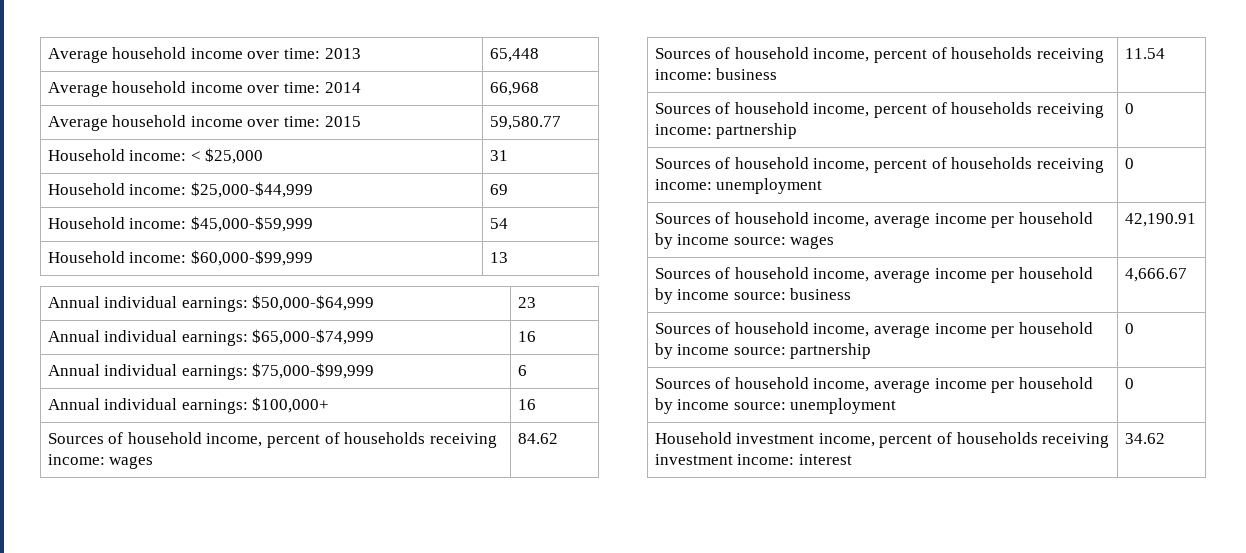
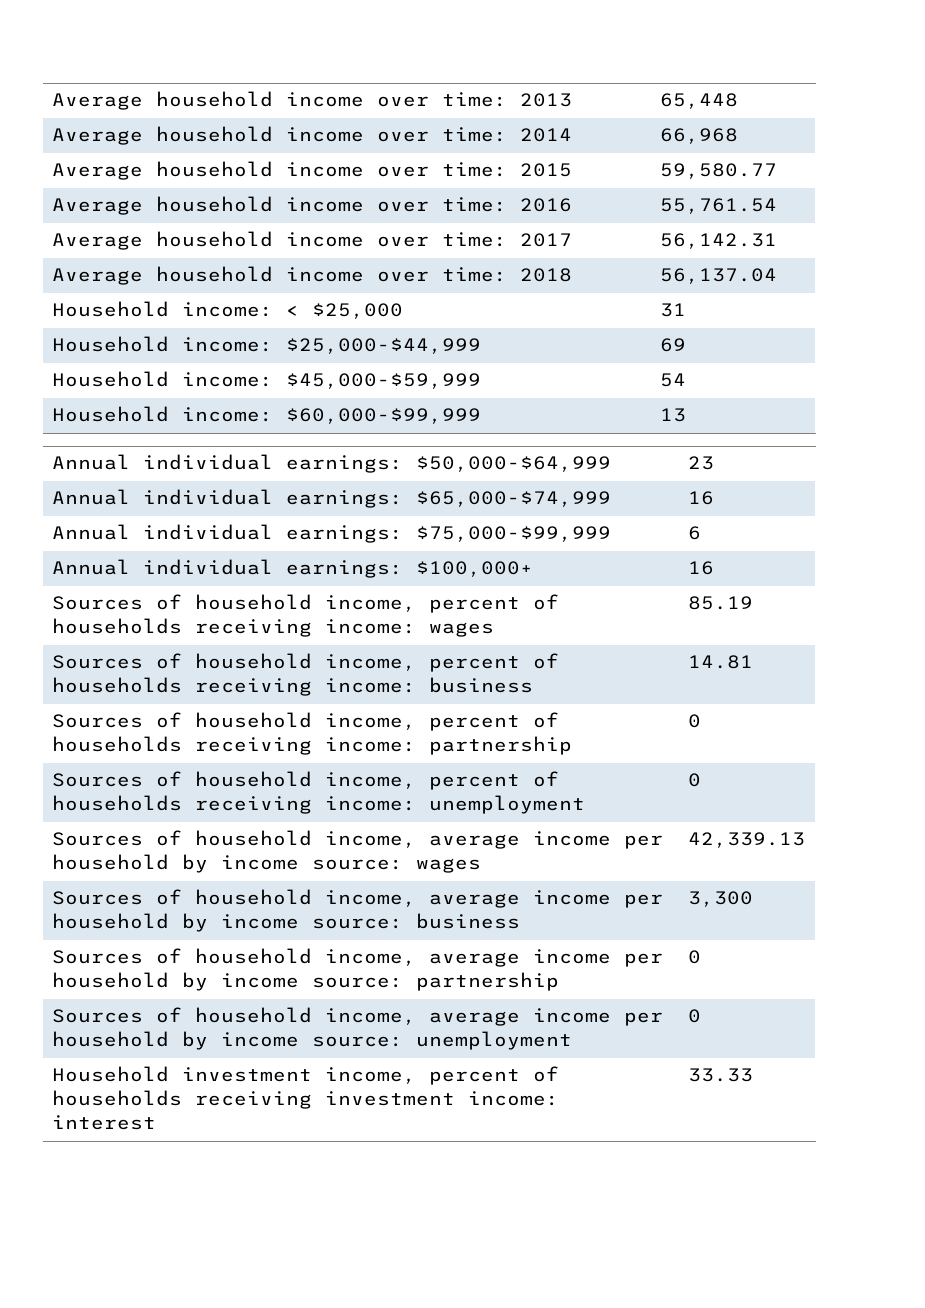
+ Average household income over time: 2016 | 55,761.54
+ Average household income over time: 2017 | 56,142.31
+ Average household income over time: 2018 | 56,137.04
- Sources of household income, percent of households receiving income: wages | 84.62
+ Sources of household income, percent of households receiving income: wages | 85.19
- Sources of household income, percent of households receiving income: business | 11.54
+ Sources of household income, percent of households receiving income: business | 14.81
- Sources of household income, average income per household by income source: wages | 42,190.91
+ Sources of household income, average income per household by income source: wages | 42,339.13
- Sources of household income, average income per household by income source: business | 4,666.67
+ Sources of household income, average income per household by income source: business | 3,300
- Household investment income, percent of households receiving investment income: interest | 34.62
+ Household investment income, percent of households receiving investment income: interest | 33.33

